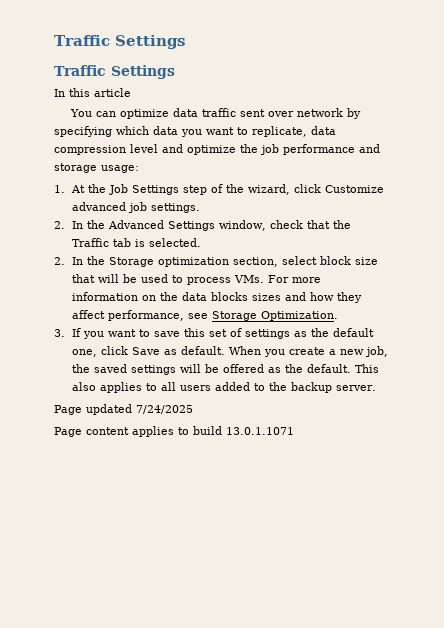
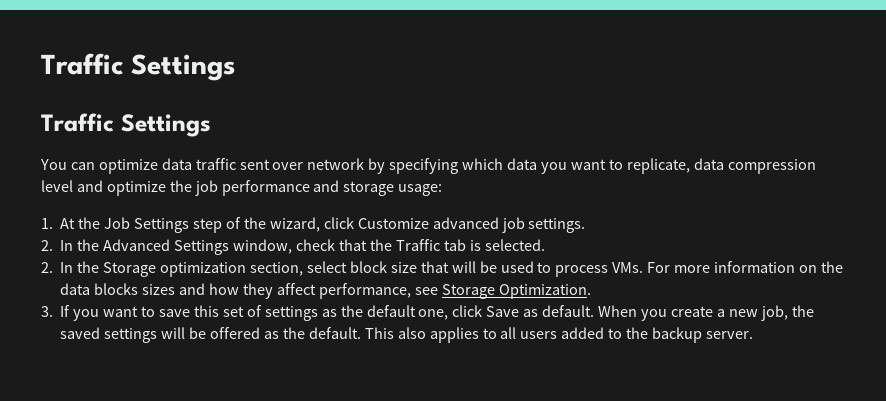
- In this article
- Page updated 7/24/2025
- Page content applies to build 13.0.1.1071

